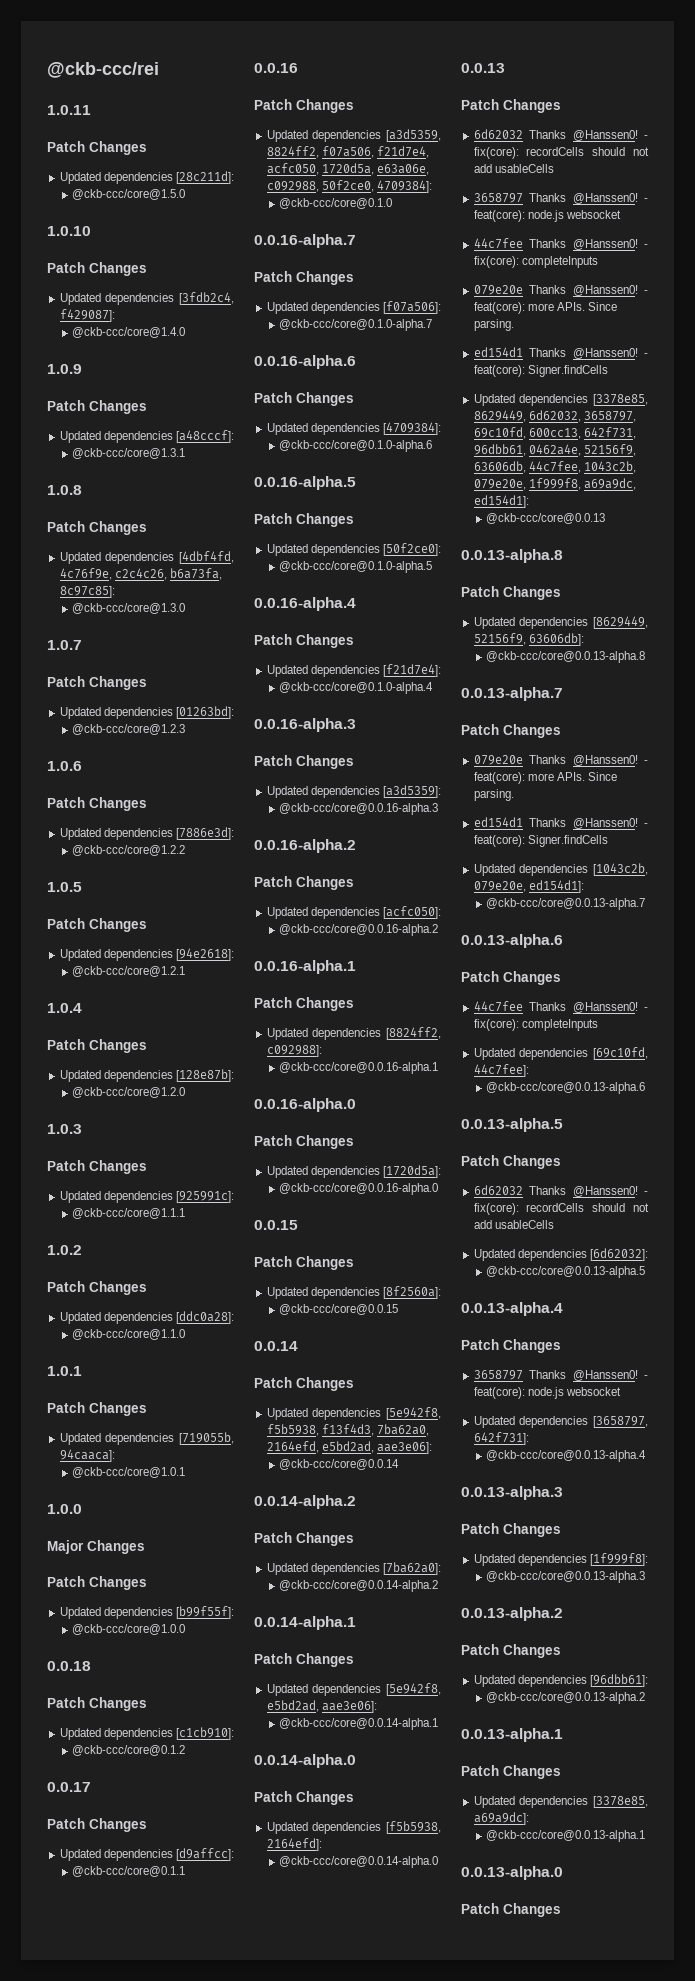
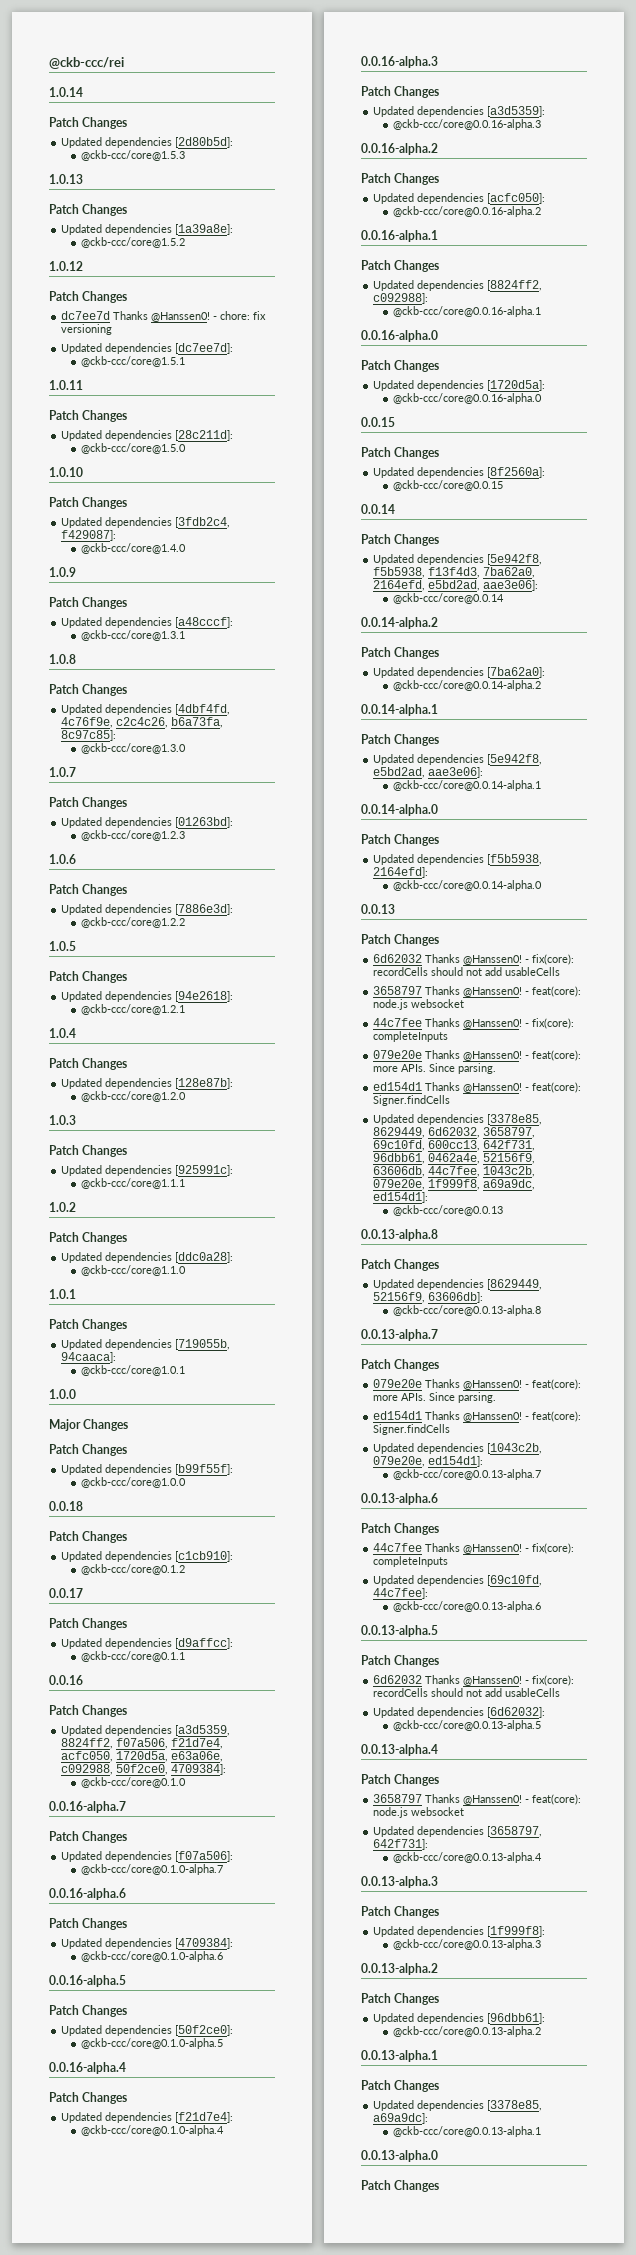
+ 1.0.14
+ Patch Changes
+ Updated dependencies [2d80b5d]:
+ @ckb-ccc/core@1.5.3
+ 1.0.13
+ Patch Changes
+ Updated dependencies [1a39a8e]:
+ @ckb-ccc/core@1.5.2
+ 1.0.12
+ Patch Changes
+ dc7ee7d Thanks @Hanssen0! - chore: fix versioning
+ Updated dependencies [dc7ee7d]:
+ @ckb-ccc/core@1.5.1

